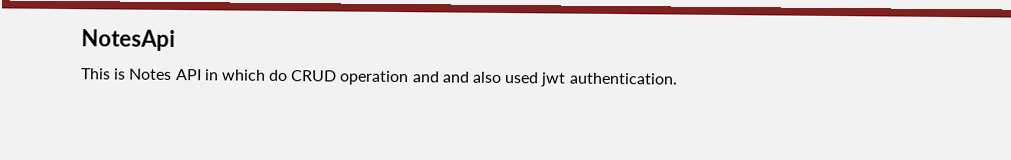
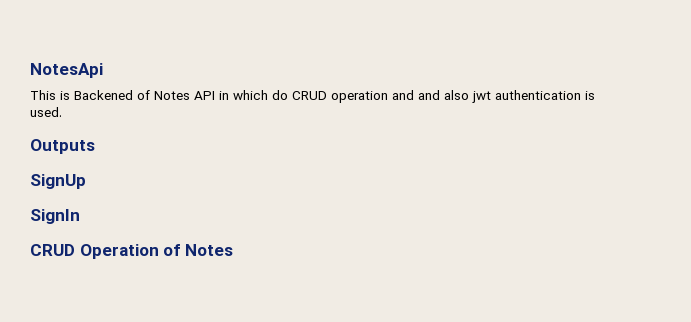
- This is Notes API in which do CRUD operation and and also used jwt authentication.
+ This is Backened of Notes API in which do CRUD operation and and also jwt authentication is used.
+ Outputs
+ SignUp
+ SignIn
+ CRUD Operation of Notes

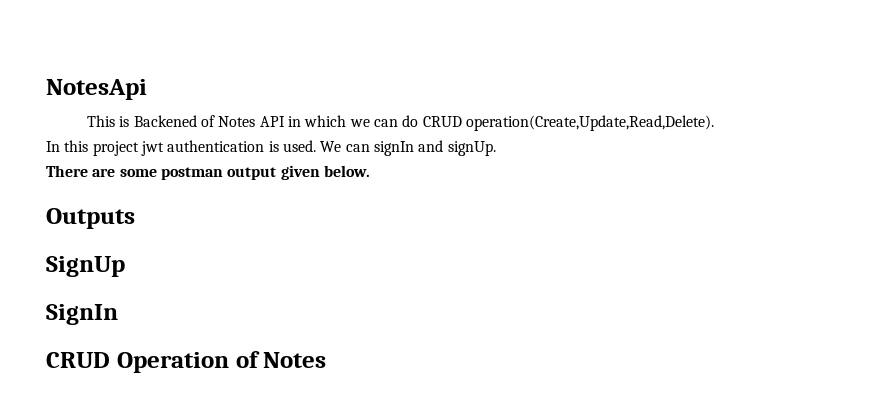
- This is Backened of Notes API in which do CRUD operation and and also jwt authentication is used.
+ This is Backened of Notes API in which we can do CRUD operation(Create,Update,Read,Delete).
+ In this project jwt authentication is used. We can signIn and signUp.
+ There are some postman output given below.

